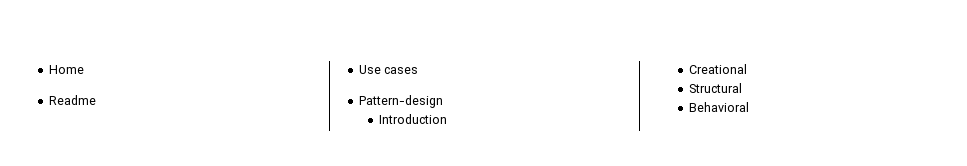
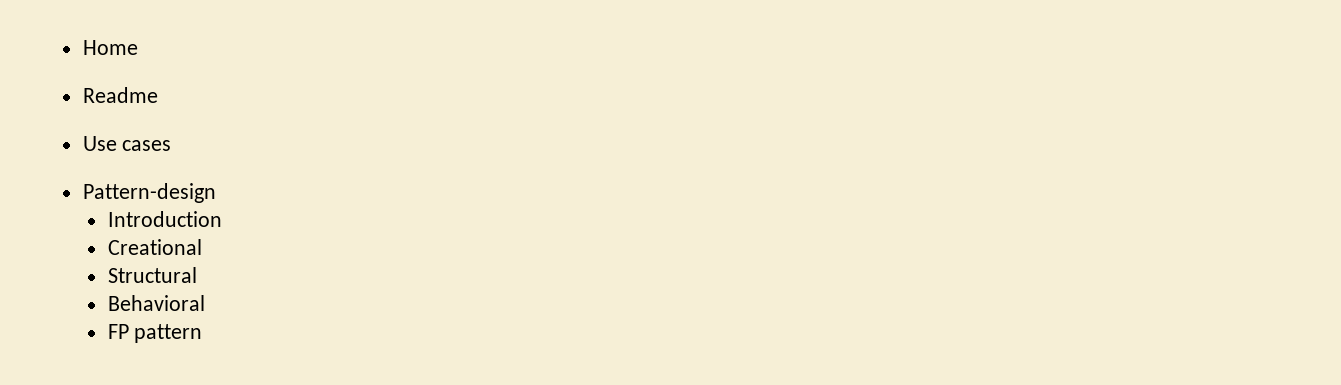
+ FP pattern

